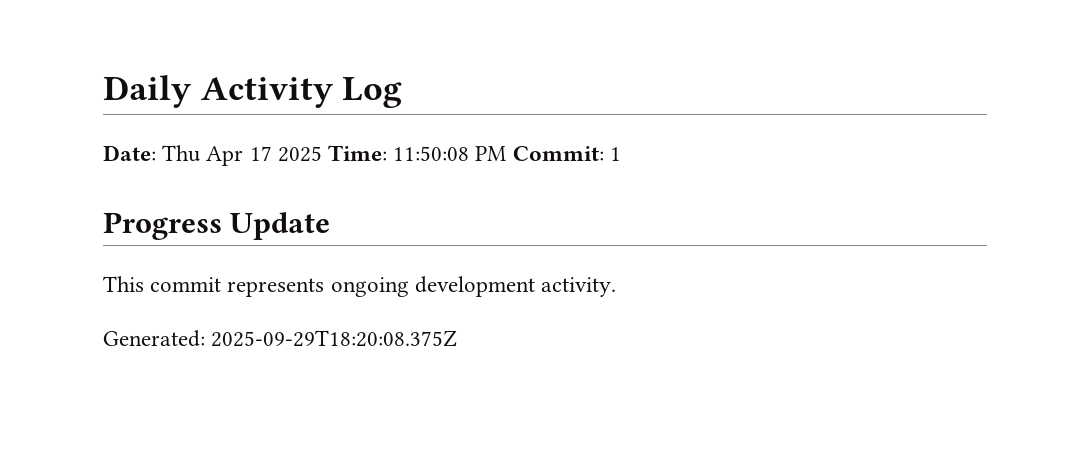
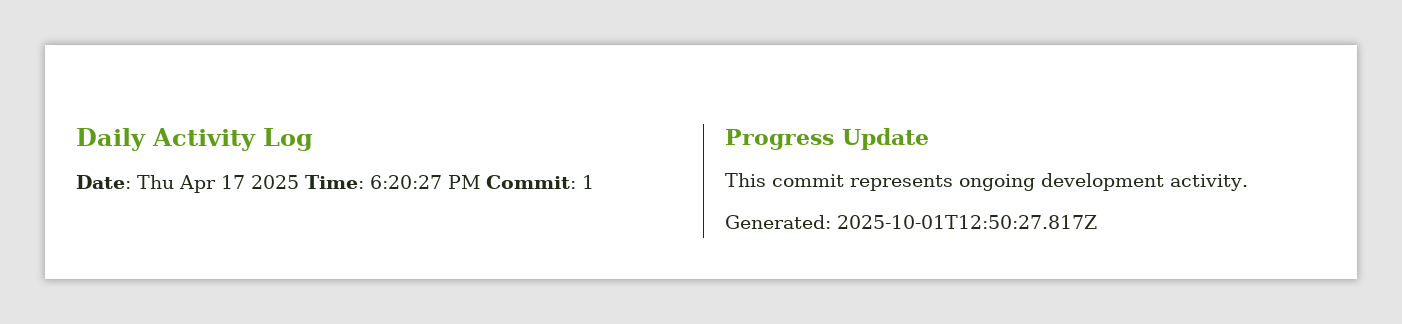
- Date: Thu Apr 17 2025 Time: 11:50:08 PM Commit: 1
+ Date: Thu Apr 17 2025 Time: 6:20:27 PM Commit: 1
- Generated: 2025-09-29T18:20:08.375Z
+ Generated: 2025-10-01T12:50:27.817Z

